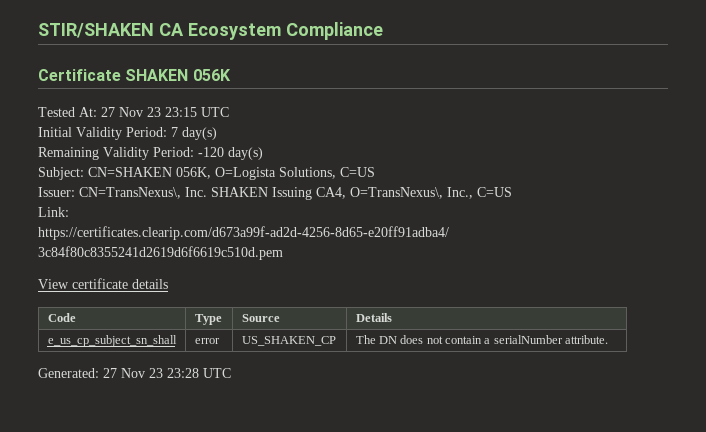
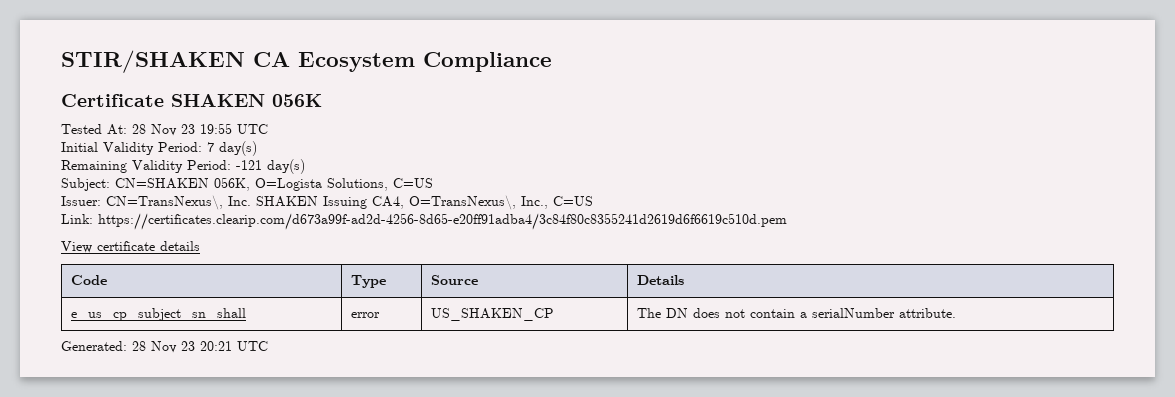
- Tested At: 27 Nov 23 23:15 UTC
+ Tested At: 28 Nov 23 19:55 UTC
- Remaining Validity Period: -120 day(s)
+ Remaining Validity Period: -121 day(s)
- Generated: 27 Nov 23 23:28 UTC
+ Generated: 28 Nov 23 20:21 UTC

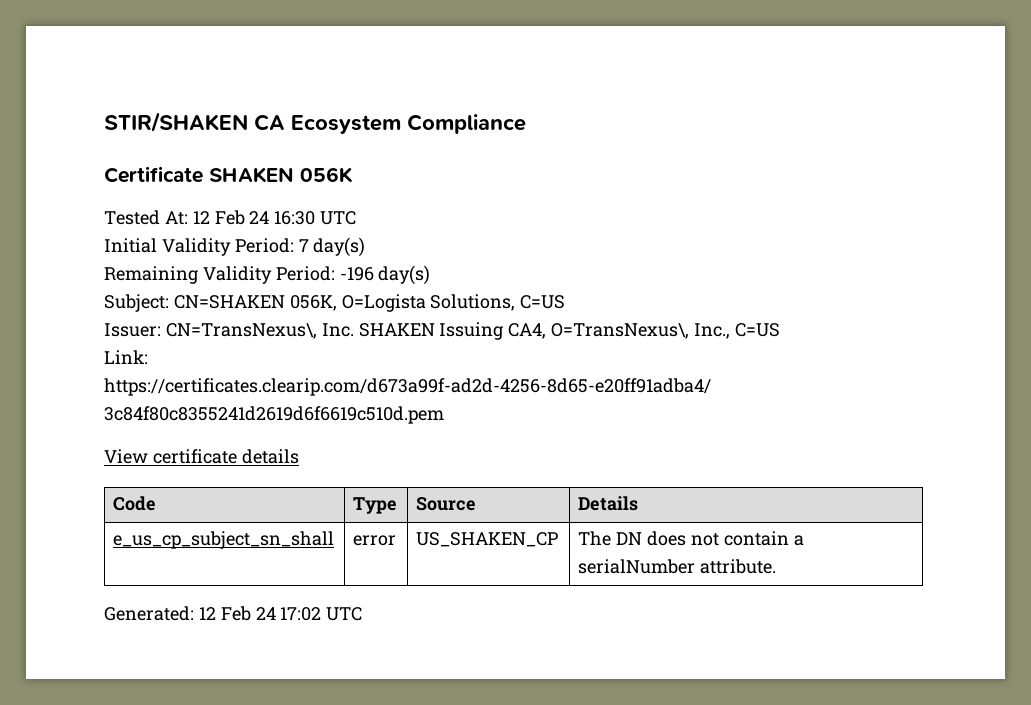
- Tested At: 28 Nov 23 19:55 UTC
+ Tested At: 12 Feb 24 16:30 UTC
- Remaining Validity Period: -121 day(s)
+ Remaining Validity Period: -196 day(s)
- Generated: 28 Nov 23 20:21 UTC
+ Generated: 12 Feb 24 17:02 UTC

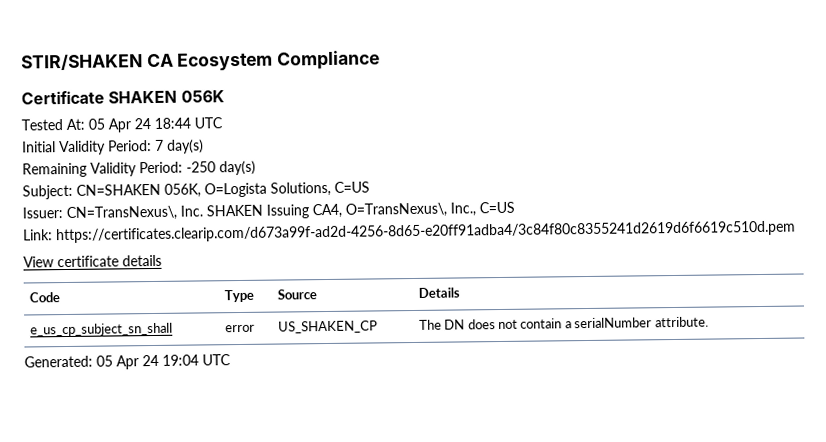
- Tested At: 12 Feb 24 16:30 UTC
+ Tested At: 05 Apr 24 18:44 UTC
- Remaining Validity Period: -196 day(s)
+ Remaining Validity Period: -250 day(s)
- Generated: 12 Feb 24 17:02 UTC
+ Generated: 05 Apr 24 19:04 UTC

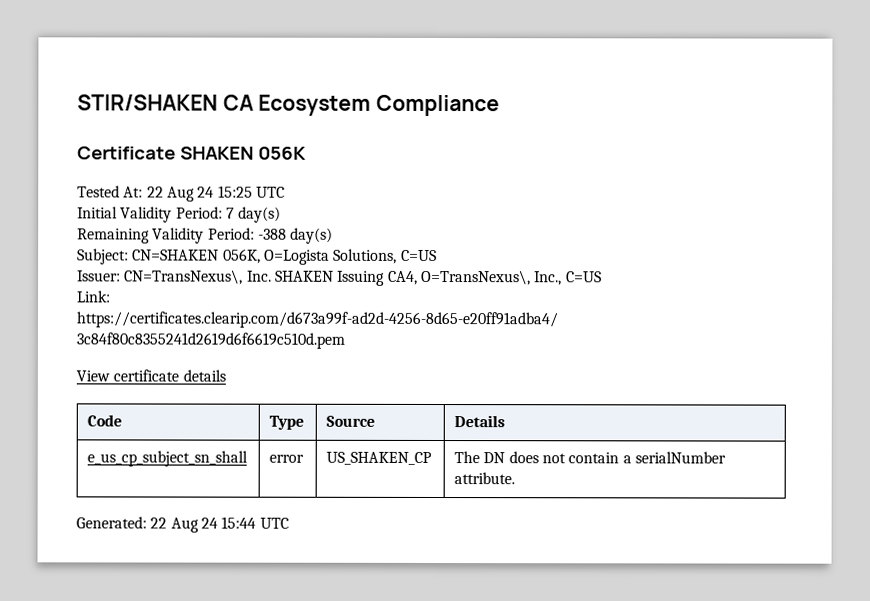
- Tested At: 05 Apr 24 18:44 UTC
+ Tested At: 22 Aug 24 15:25 UTC
- Remaining Validity Period: -250 day(s)
+ Remaining Validity Period: -388 day(s)
- Generated: 05 Apr 24 19:04 UTC
+ Generated: 22 Aug 24 15:44 UTC

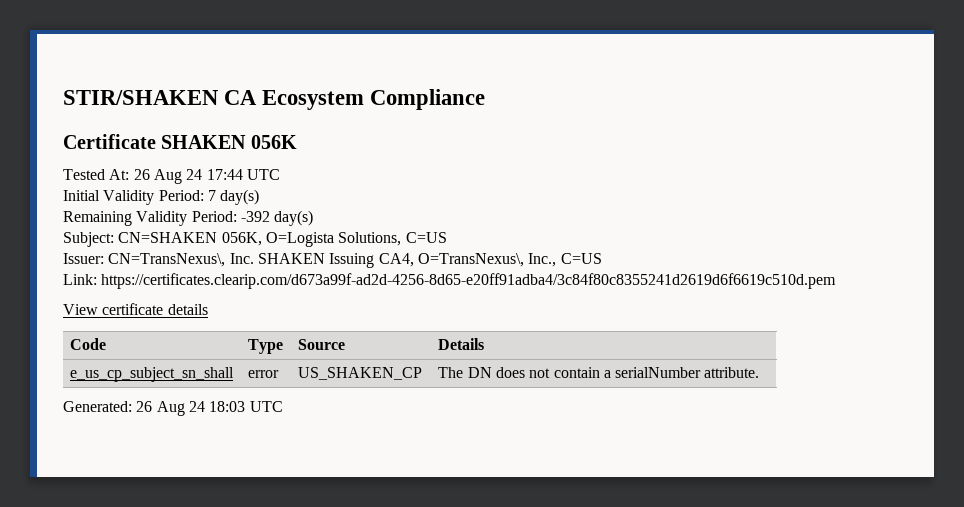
- Tested At: 22 Aug 24 15:25 UTC
+ Tested At: 26 Aug 24 17:44 UTC
- Remaining Validity Period: -388 day(s)
+ Remaining Validity Period: -392 day(s)
- Generated: 22 Aug 24 15:44 UTC
+ Generated: 26 Aug 24 18:03 UTC

